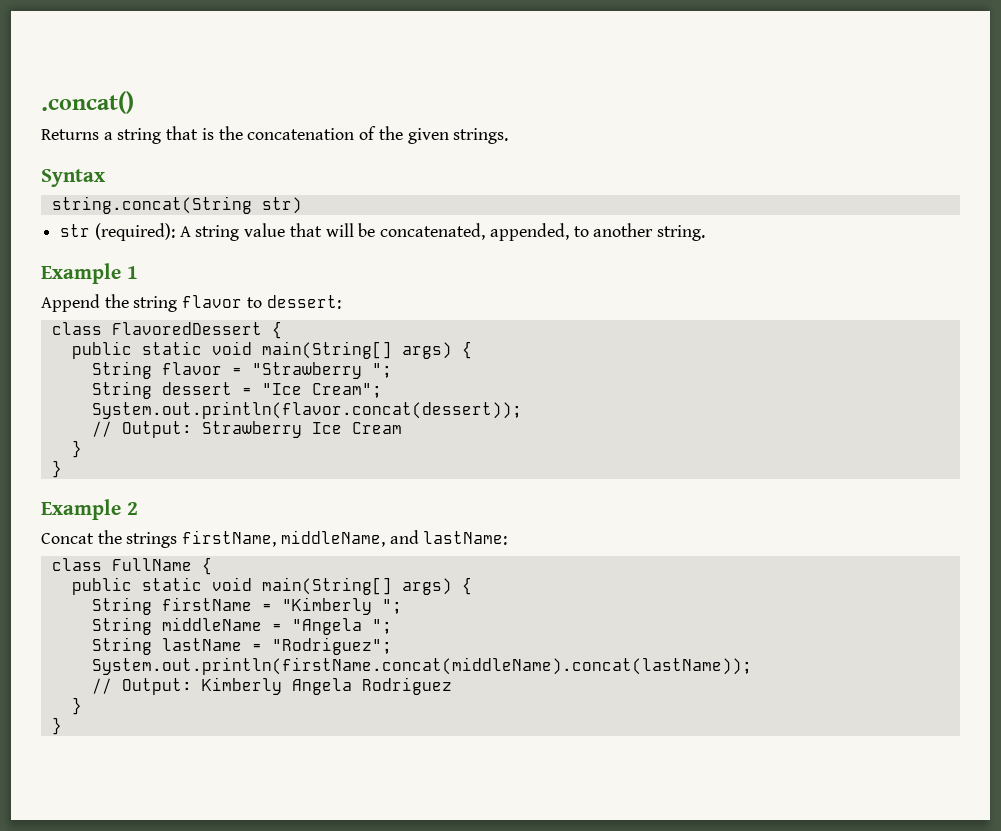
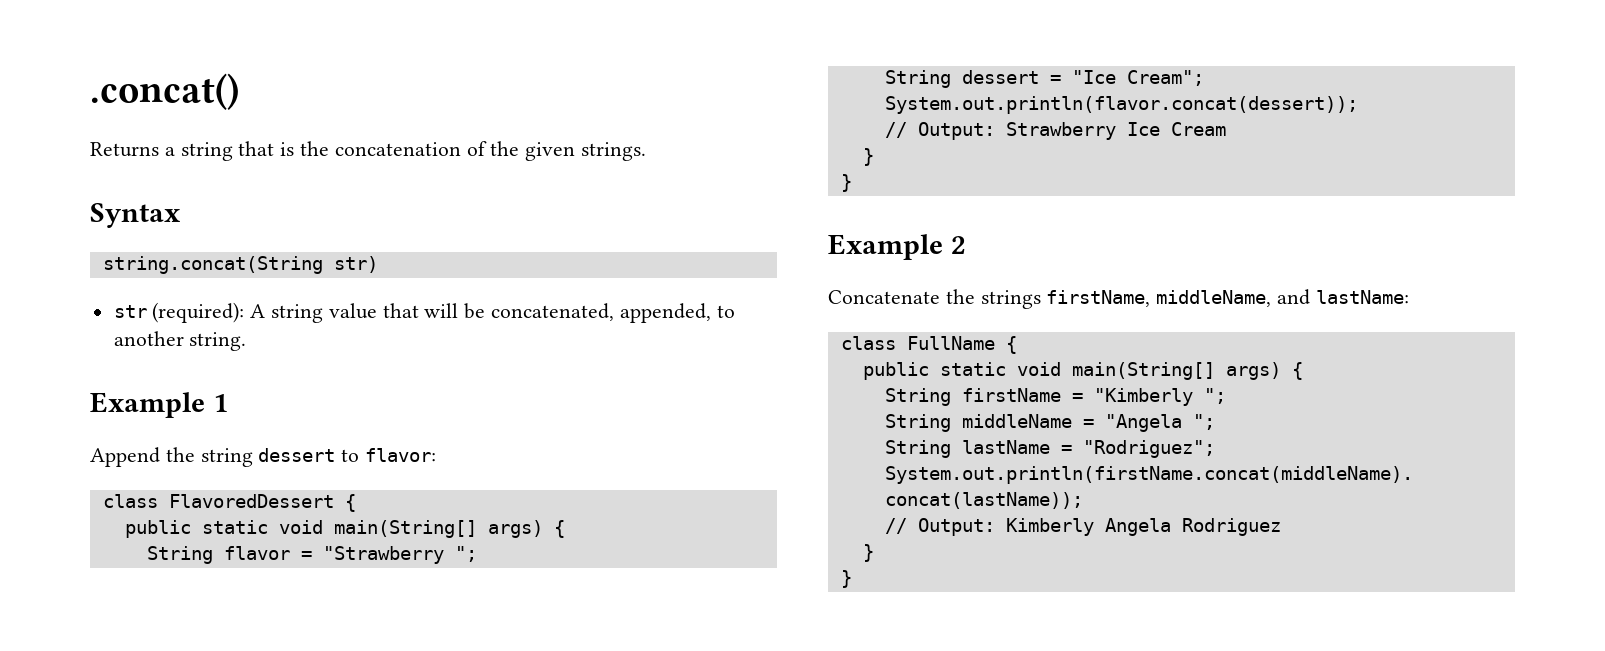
- Append the string flavor to dessert:
+ Append the string dessert to flavor:
- Concat the strings firstName, middleName, and lastName:
+ Concatenate the strings firstName, middleName, and lastName:

